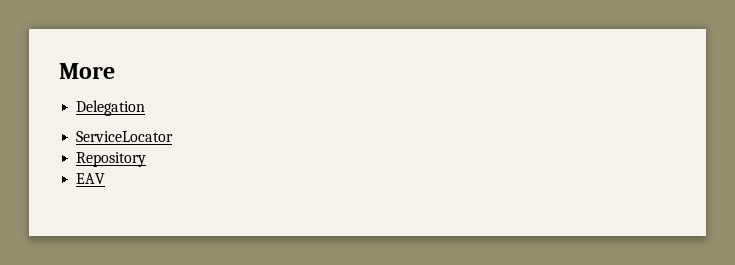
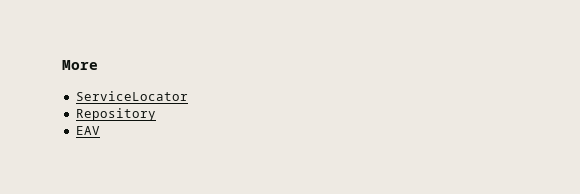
- Delegation

